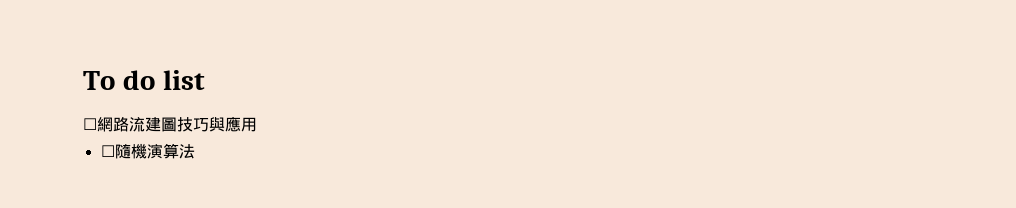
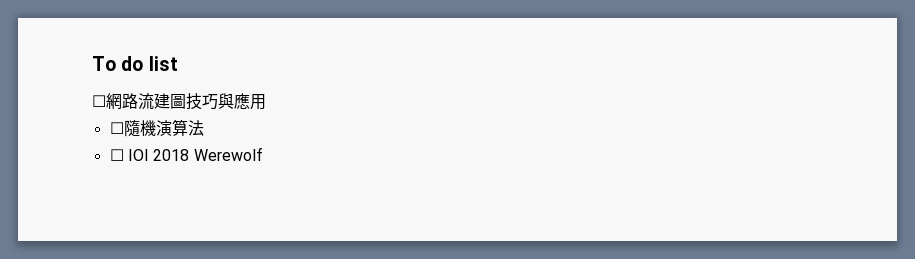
+ ☐ IOI 2018 Werewolf

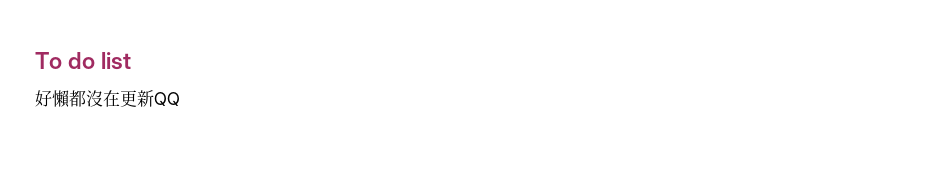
- ☐網路流建圖技巧與應用
- ☐隨機演算法
- ☐ IOI 2018 Werewolf
+ 好懶都沒在更新QQ

